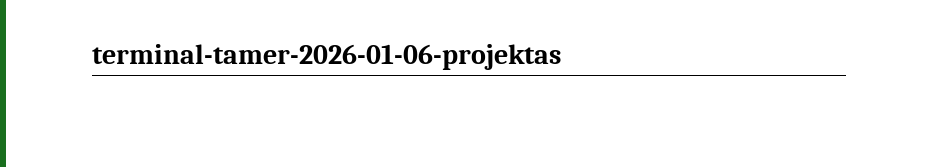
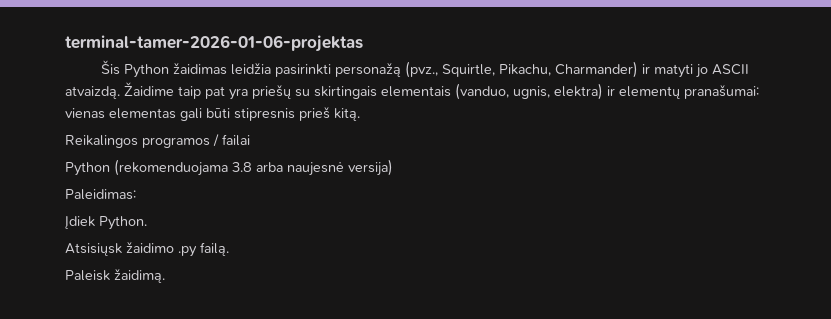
+ Šis Python žaidimas leidžia pasirinkti personažą (pvz., Squirtle, Pikachu, Charmander) ir matyti jo ASCII atvaizdą. Žaidime taip pat yra priešų su skirtingais elementais (vanduo, ugnis, elektra) ir elementų pranašumai: vienas elementas gali būti stipresnis prieš kitą.
+ Reikalingos programos / failai
+ Python (rekomenduojama 3.8 arba naujesnė versija)
+ Paleidimas:
+ Įdiek Python.
+ Atsisiųsk žaidimo .py failą.
+ Paleisk žaidimą.

